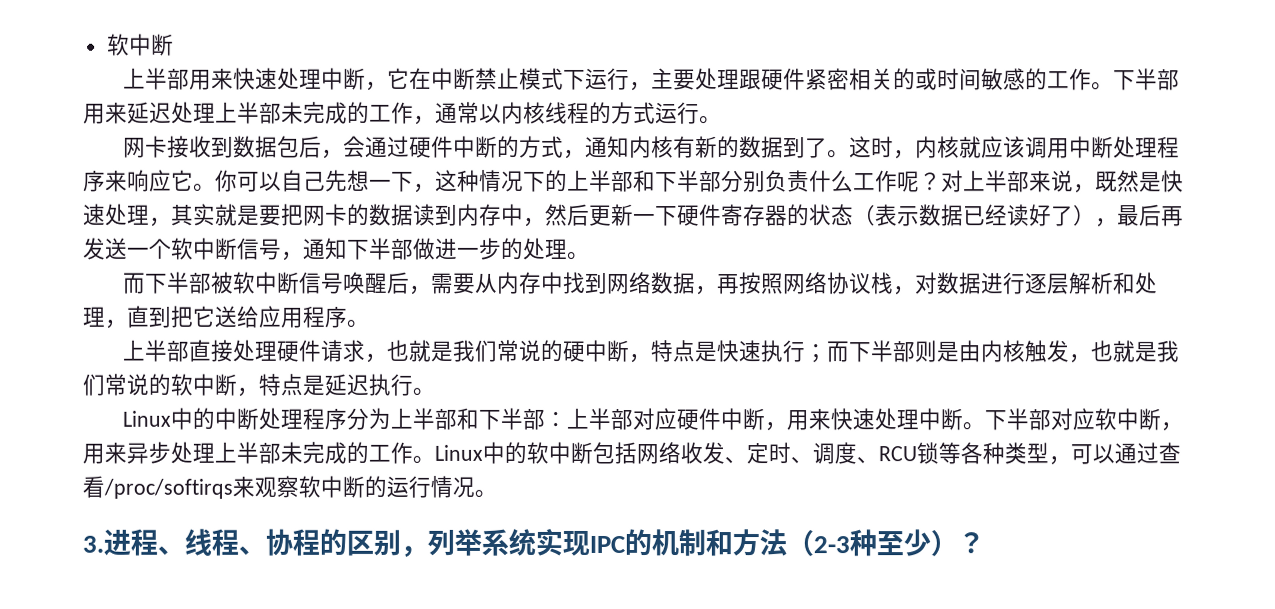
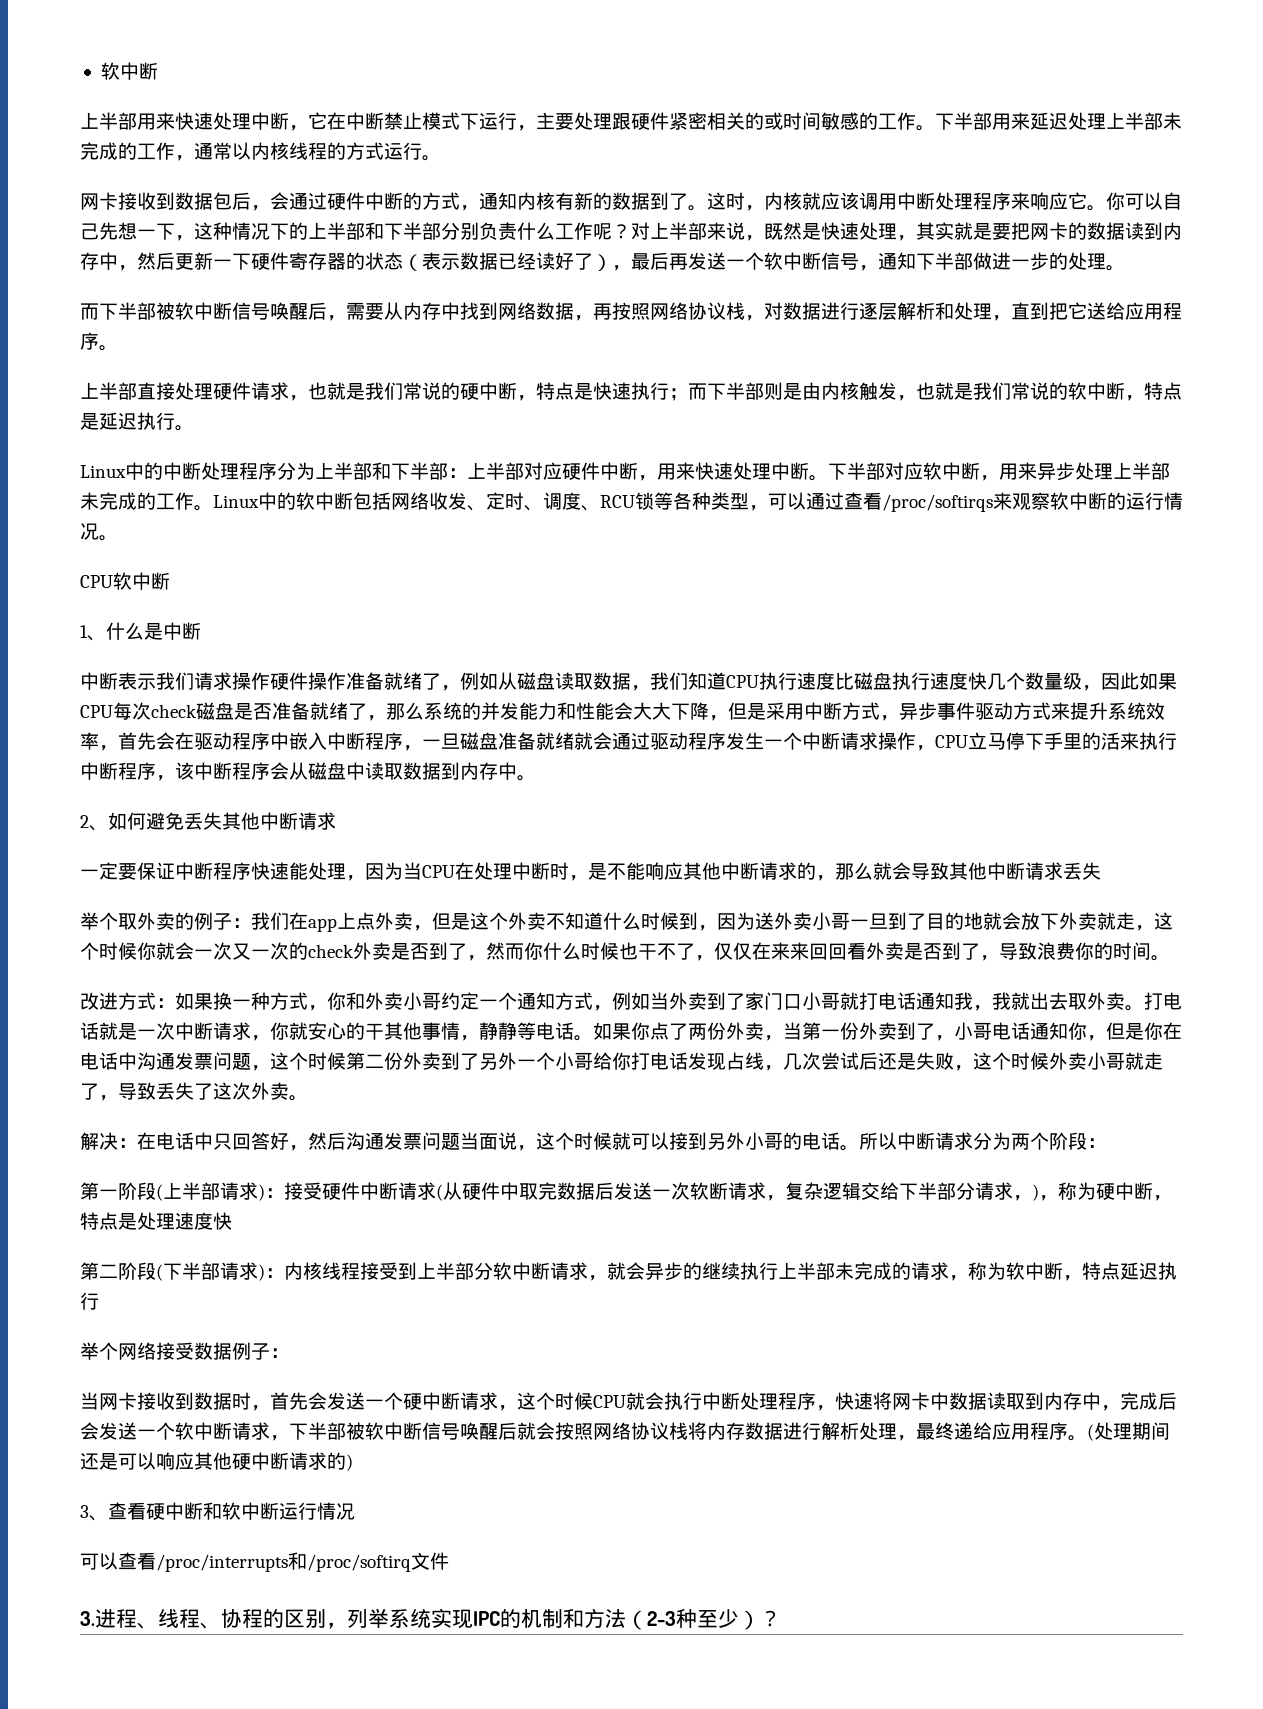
+ CPU软中断
+ 1、什么是中断
+ 中断表示我们请求操作硬件操作准备就绪了，例如从磁盘读取数据，我们知道CPU执行速度比磁盘执行速度快几个数量级，因此如果CPU每次check磁盘是否准备就绪了，那么系统的并发能力和性能会大大下降，但是采用中断方式，异步事件驱动方式来提升系统效率，首先会在驱动程序中嵌入中断程序，一旦磁盘准备就绪就会通过驱动程序发生一个中断请求操作，CPU立马停下手里的活来执行中断程序，该中断程序会从磁盘中读取数据到内存中。
+ 2、如何避免丢失其他中断请求
+ 一定要保证中断程序快速能处理，因为当CPU在处理中断时，是不能响应其他中断请求的，那么就会导致其他中断请求丢失
+ 举个取外卖的例子：我们在app上点外卖，但是这个外卖不知道什么时候到，因为送外卖小哥一旦到了目的地就会放下外卖就走，这个时候你就会一次又一次的check外卖是否到了，然而你什么时候也干不了，仅仅在来来回回看外卖是否到了，导致浪费你的时间。
+ 改进方式：如果换一种方式，你和外卖小哥约定一个通知方式，例如当外卖到了家门口小哥就打电话通知我，我就出去取外卖。打电话就是一次中断请求，你就安心的干其他事情，静静等电话。如果你点了两份外卖，当第一份外卖到了，小哥电话通知你，但是你在电话中沟通发票问题，这个时候第二份外卖到了另外一个小哥给你打电话发现占线，几次尝试后还是失败，这个时候外卖小哥就走了，导致丢失了这次外卖。
+ 解决：在电话中只回答好，然后沟通发票问题当面说，这个时候就可以接到另外小哥的电话。所以中断请求分为两个阶段：
+ 第一阶段(上半部请求)：接受硬件中断请求(从硬件中取完数据后发送一次软断请求，复杂逻辑交给下半部分请求，)，称为硬中断，特点是处理速度快
+ 第二阶段(下半部请求)：内核线程接受到上半部分软中断请求，就会异步的继续执行上半部未完成的请求，称为软中断，特点延迟执行
+ 举个网络接受数据例子：
+ 当网卡接收到数据时，首先会发送一个硬中断请求，这个时候CPU就会执行中断处理程序，快速将网卡中数据读取到内存中，完成后会发送一个软中断请求，下半部被软中断信号唤醒后就会按照网络协议栈将内存数据进行解析处理，最终递给应用程序。(处理期间还是可以响应其他硬中断请求的)
+ 3、查看硬中断和软中断运行情况
+ 可以查看/proc/interrupts和/proc/softirq文件

